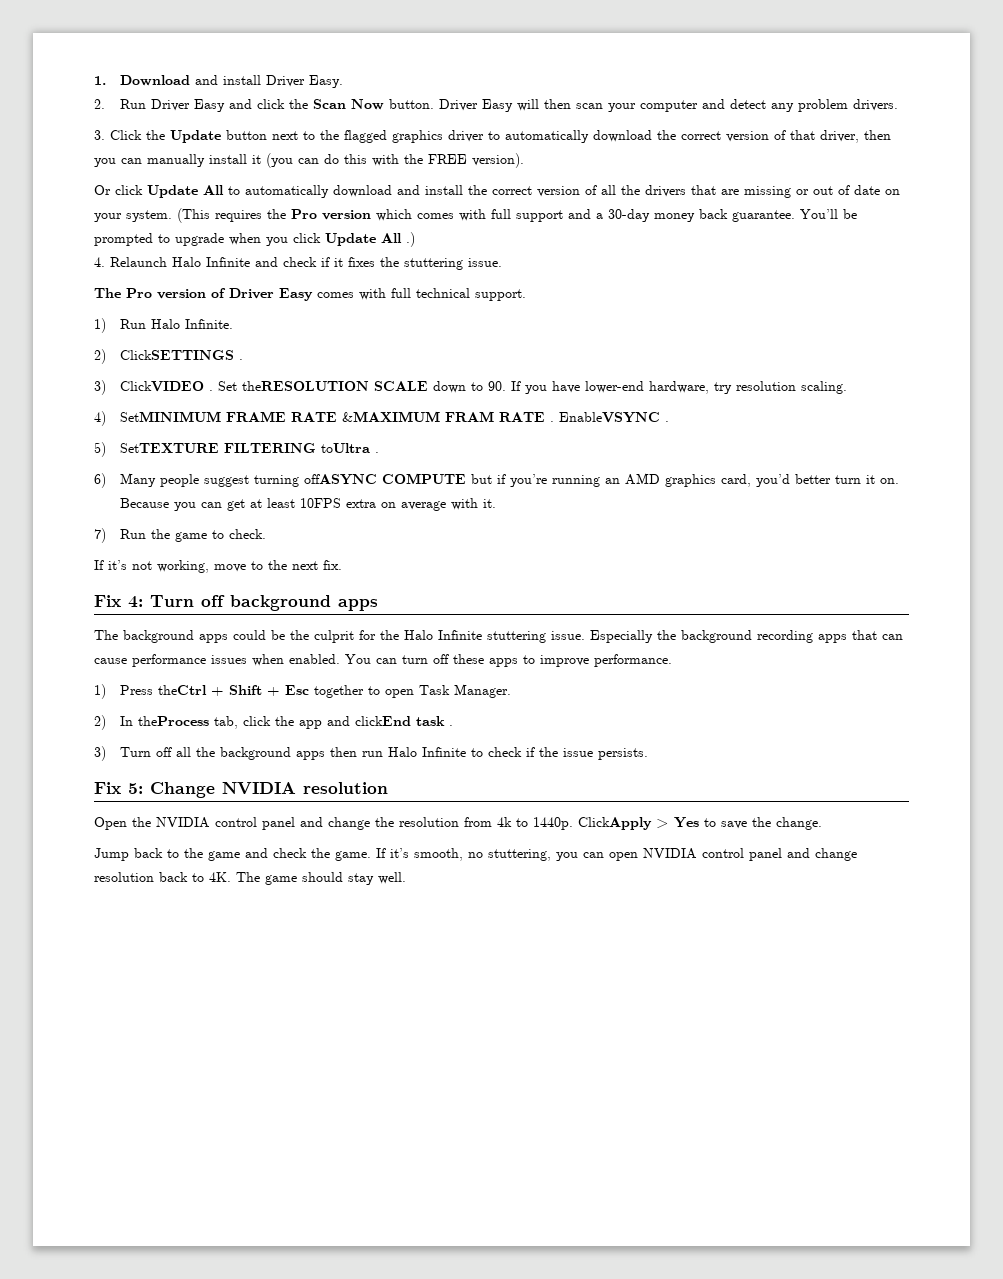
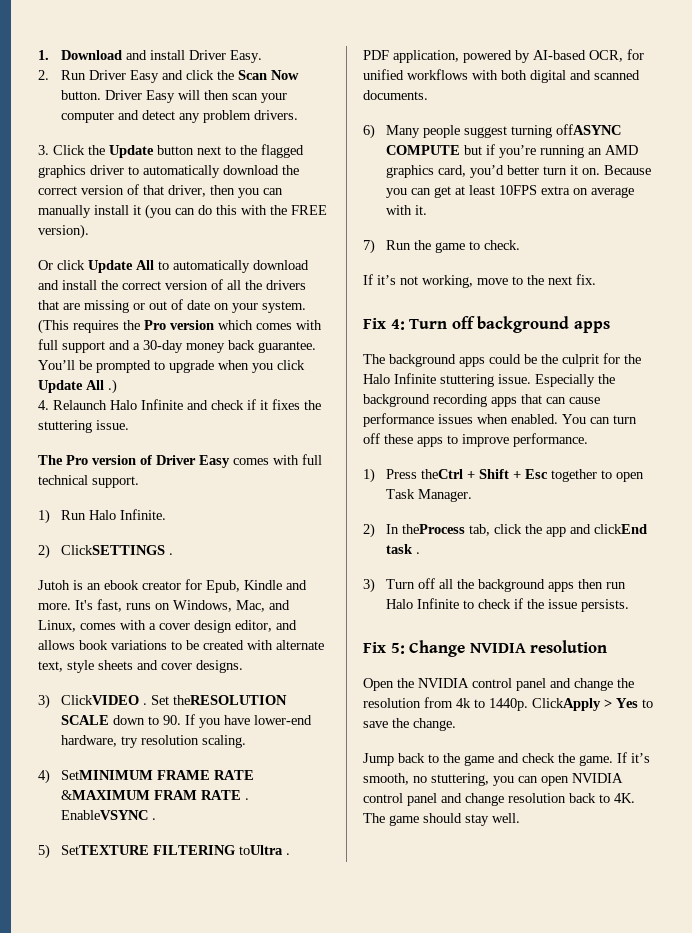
+ Jutoh is an ebook creator for Epub, Kindle and more. It's fast, runs on Windows, Mac, and Linux, comes with a cover design editor, and allows book variations to be created with alternate text, style sheets and cover designs.
+ PDF application, powered by AI-based OCR, for unified workflows with both digital and scanned documents.

